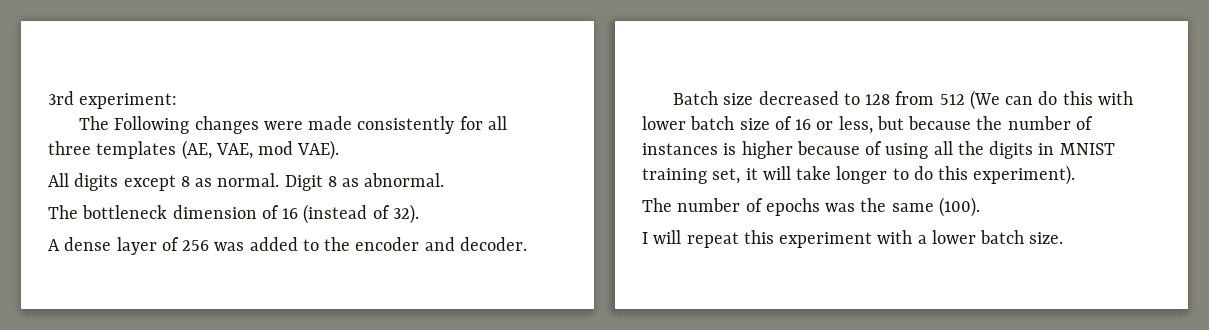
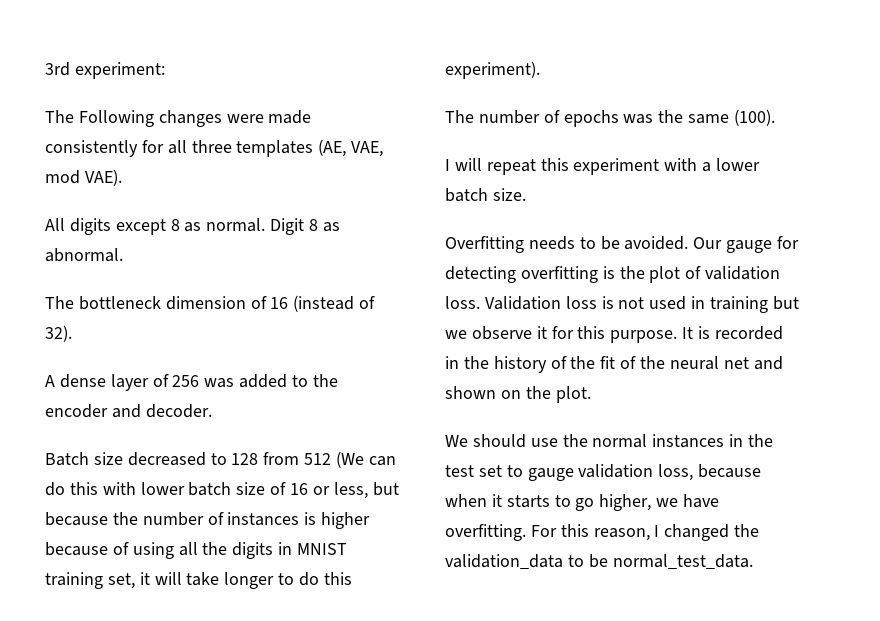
+ Overfitting needs to be avoided. Our gauge for detecting overfitting is the plot of validation loss. Validation loss is not used in training but we observe it for this purpose. It is recorded in the history of the fit of the neural net and shown on the plot.
+ We should use the normal instances in the test set to gauge validation loss, because when it starts to go higher, we have overfitting. For this reason, I changed the validation_data to be normal_test_data.

